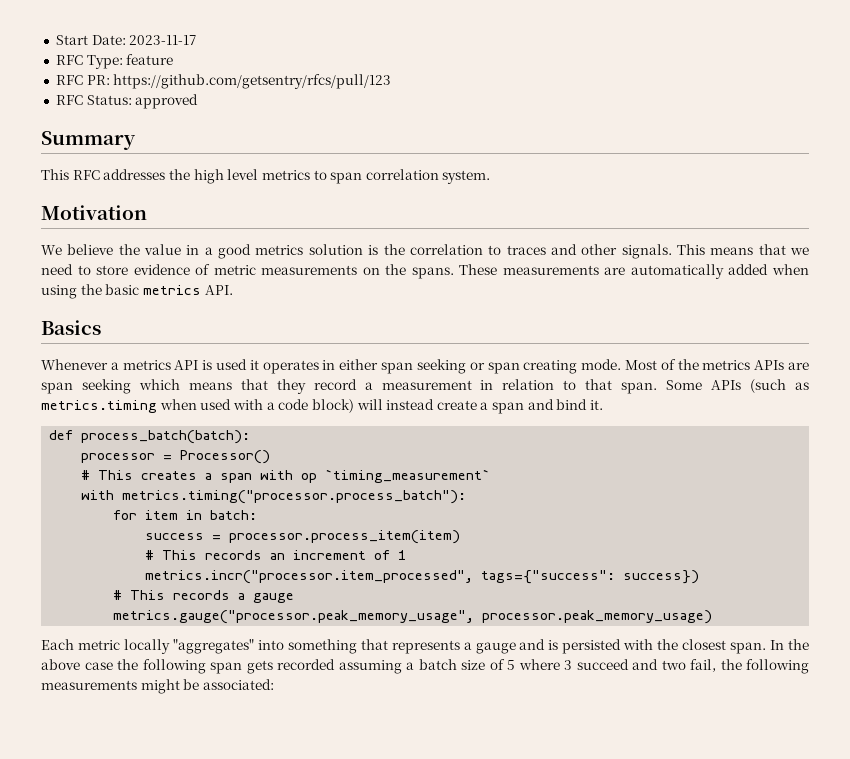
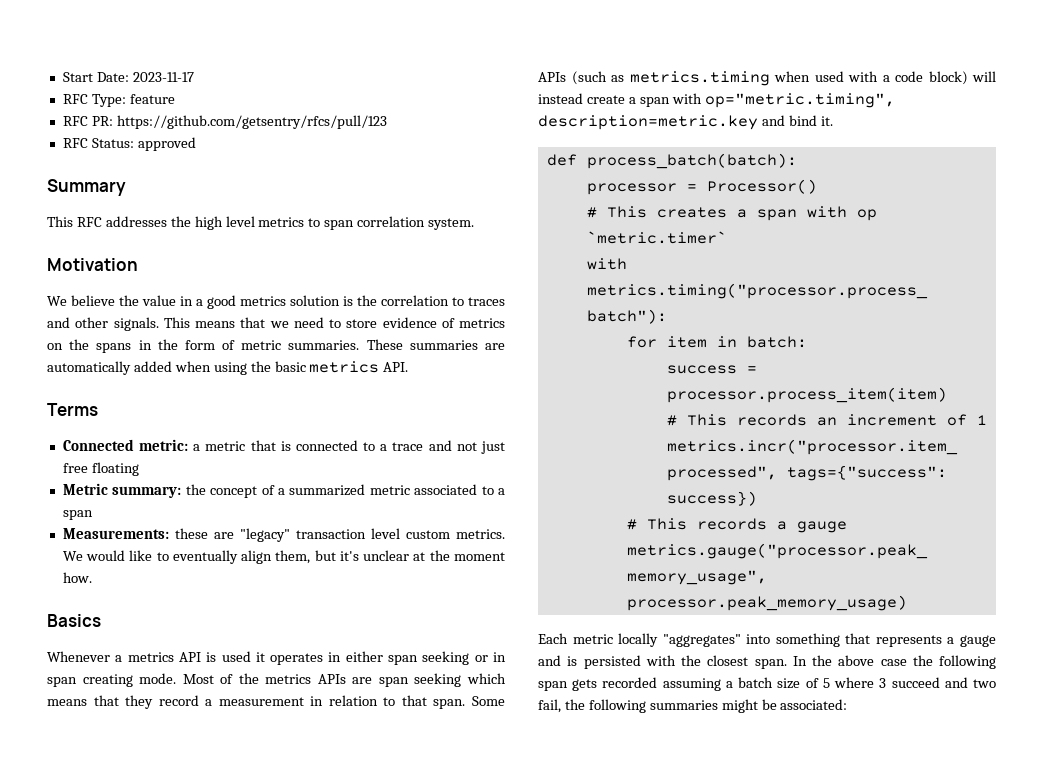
- This means that we need to store evidence of metric measurements on the spans. These measurements are automatically added when using the basic metrics API.
+ This means that we need to store evidence of metrics on the spans in the form of metric summaries. These summaries are automatically added when using the basic metrics API.
+ Terms
+ Connected metric: a metric that is connected to a trace and not just free floating
+ Metric summary: the concept of a summarized metric associated to a span
+ Measurements: these are "legacy" transaction level custom metrics. We would like to eventually align them, but it's unclear at the moment how.
- Whenever a metrics API is used it operates in either span seeking or span creating mode.
+ Whenever a metrics API is used it operates in either span seeking or in span creating mode.
- Some APIs (such as metrics.timing when used with a code block) will instead create a span and bind it.
+ Some APIs (such as metrics.timing when used with a code block) will instead create a span with op="metric.timing", description=metric.key and bind it.
- # This creates a span with op `timing_measurement`
+ # This creates a span with op `metric.timer`
- In the above case the following span gets recorded assuming a batch size of 5 where 3 succeed and two fail, the following measurements might be associated:
+ In the above case the following span gets recorded assuming a batch size of 5 where 3 succeed and two fail, the following summaries might be associated:

